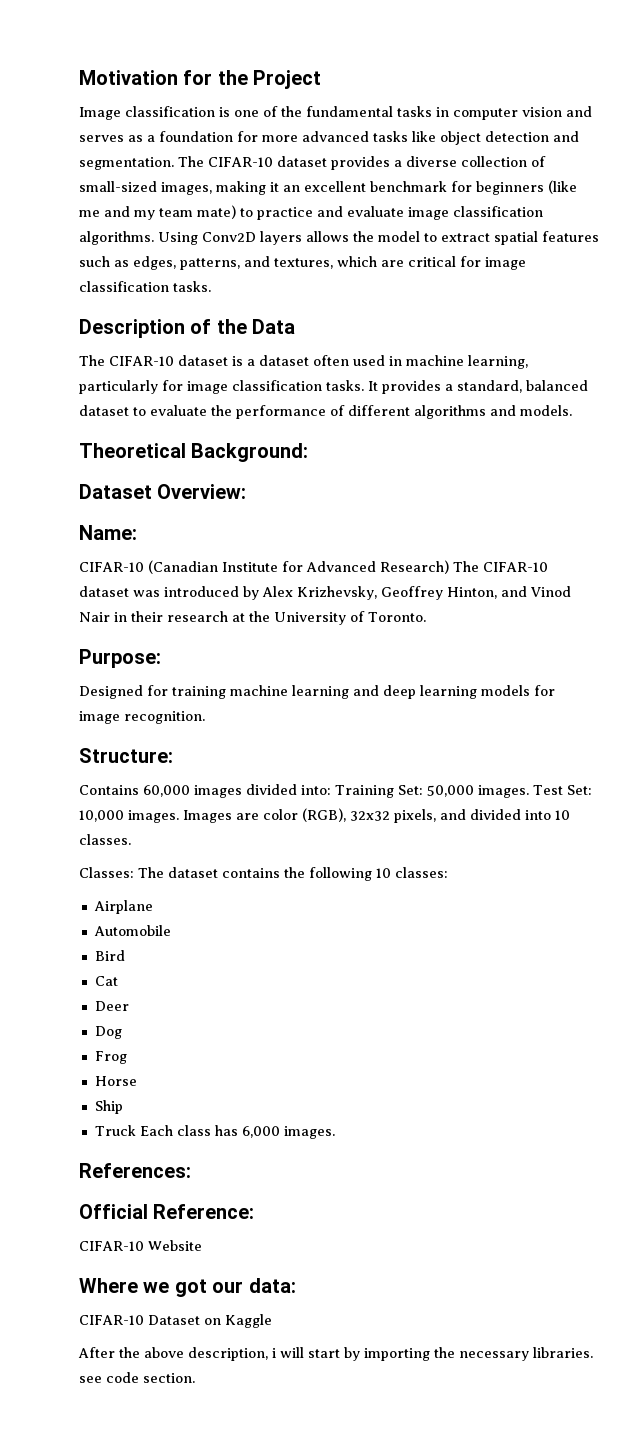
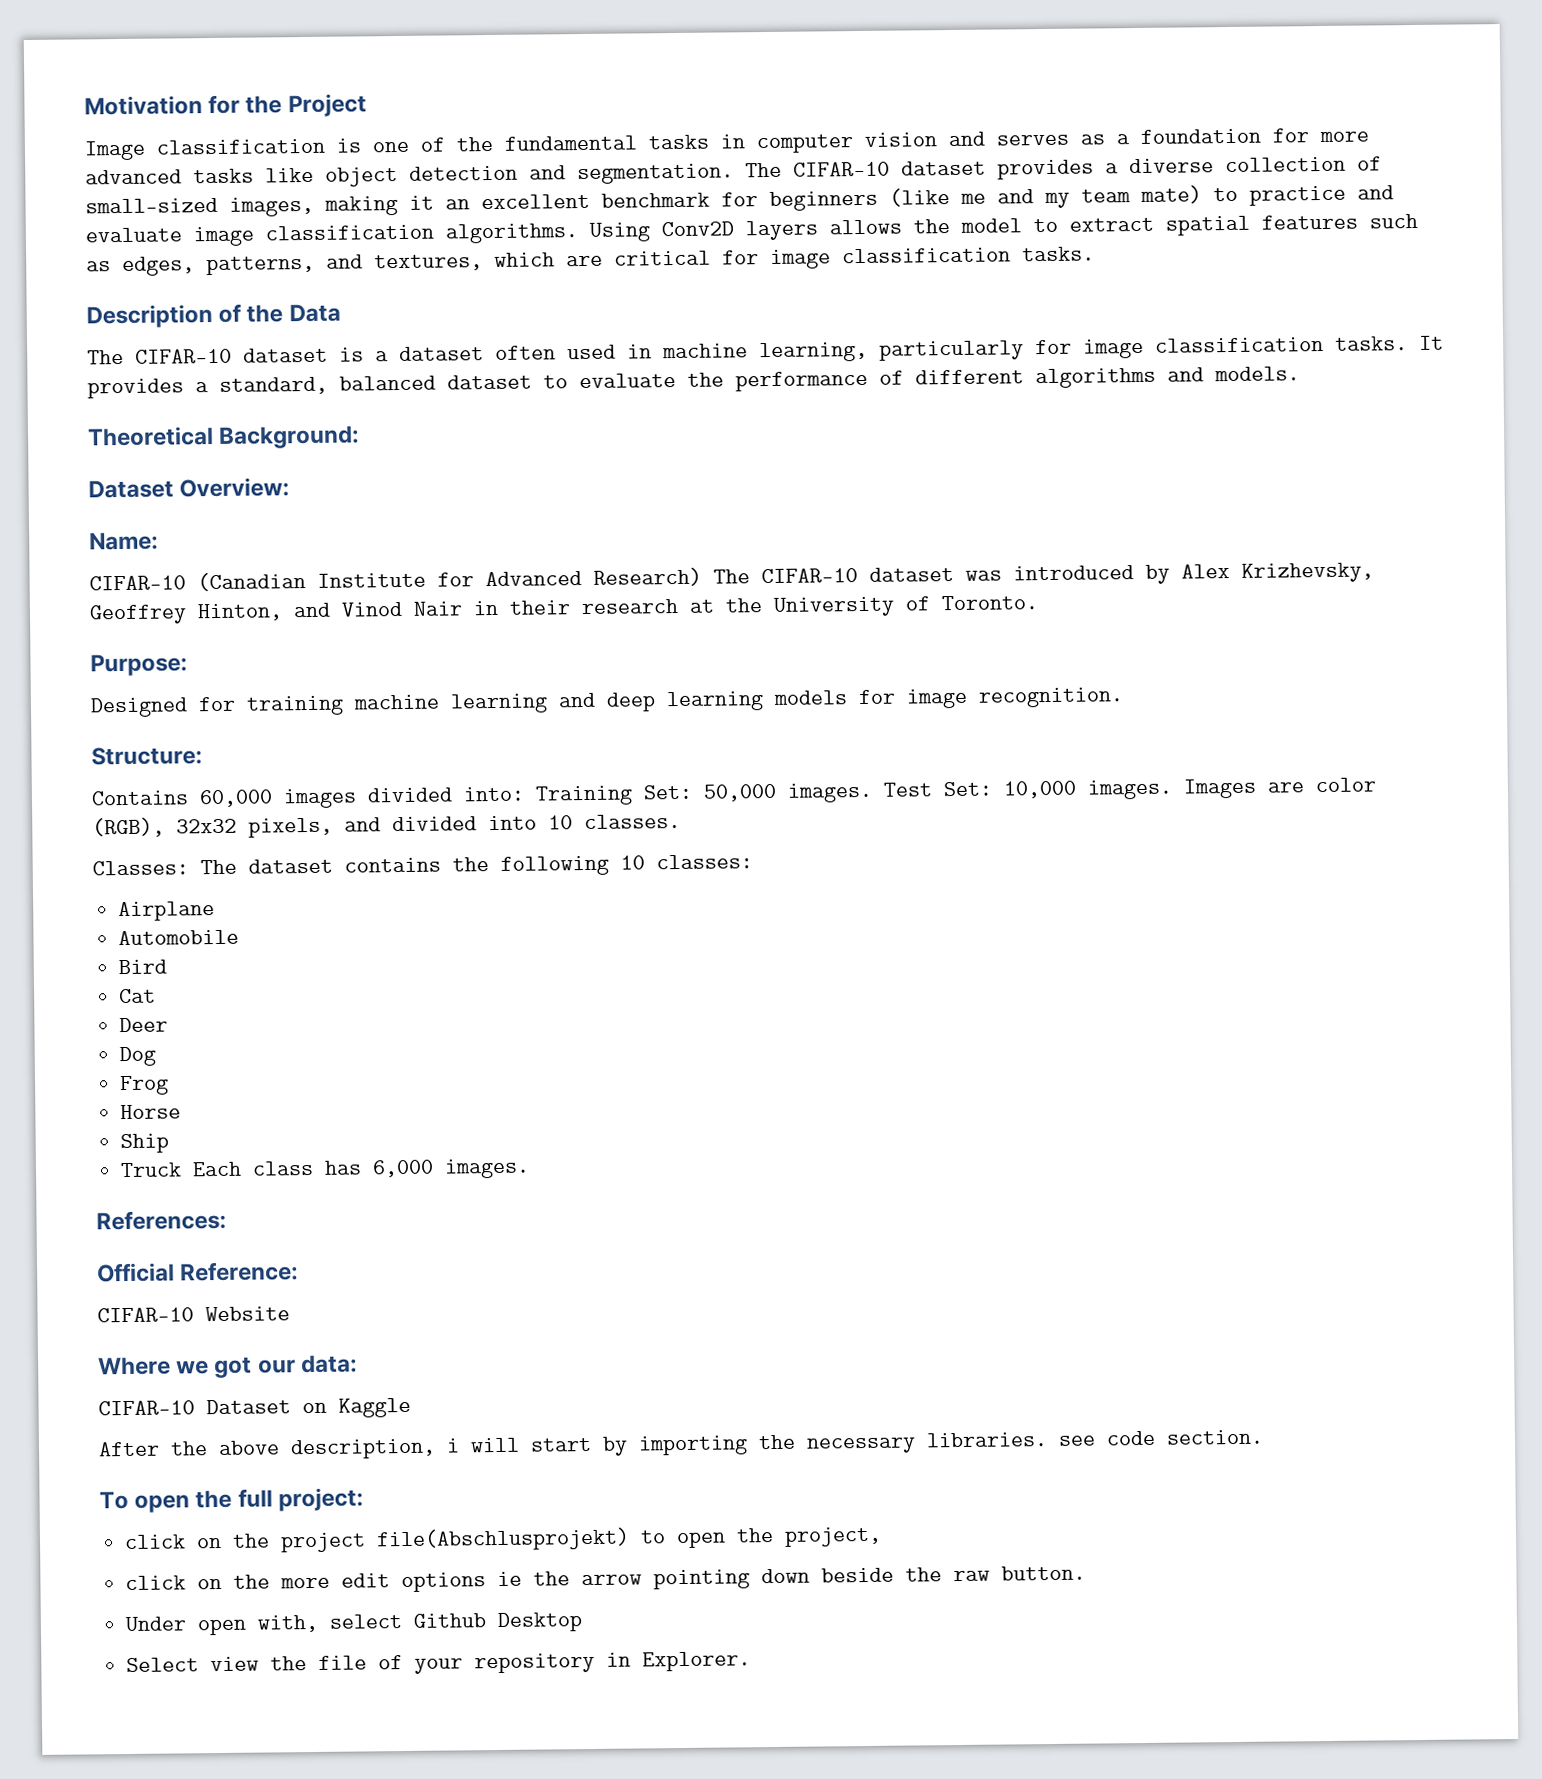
+ To open the full project:
+ click on the project file(Abschlusprojekt) to open the project,
+ click on the more edit options ie the arrow pointing down beside the raw button.
+ Under open with, select Github Desktop
+ Select view the file of your repository in Explorer.

